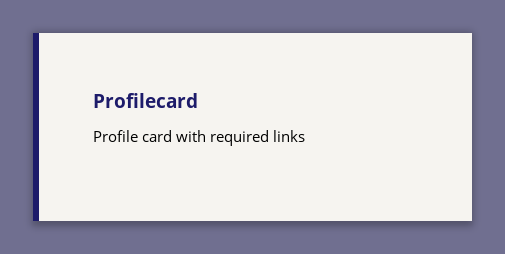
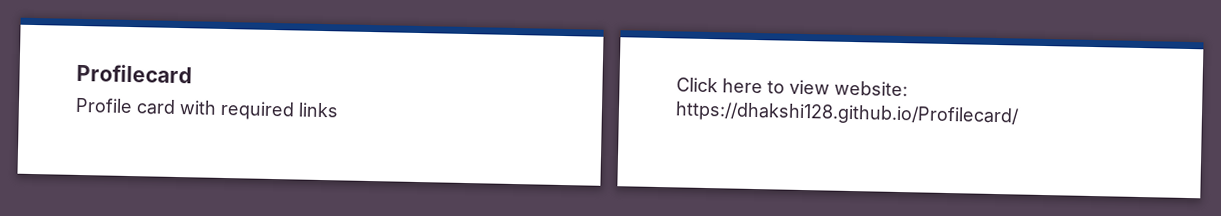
+ Click here to view website: https://dhakshi128.github.io/Profilecard/

